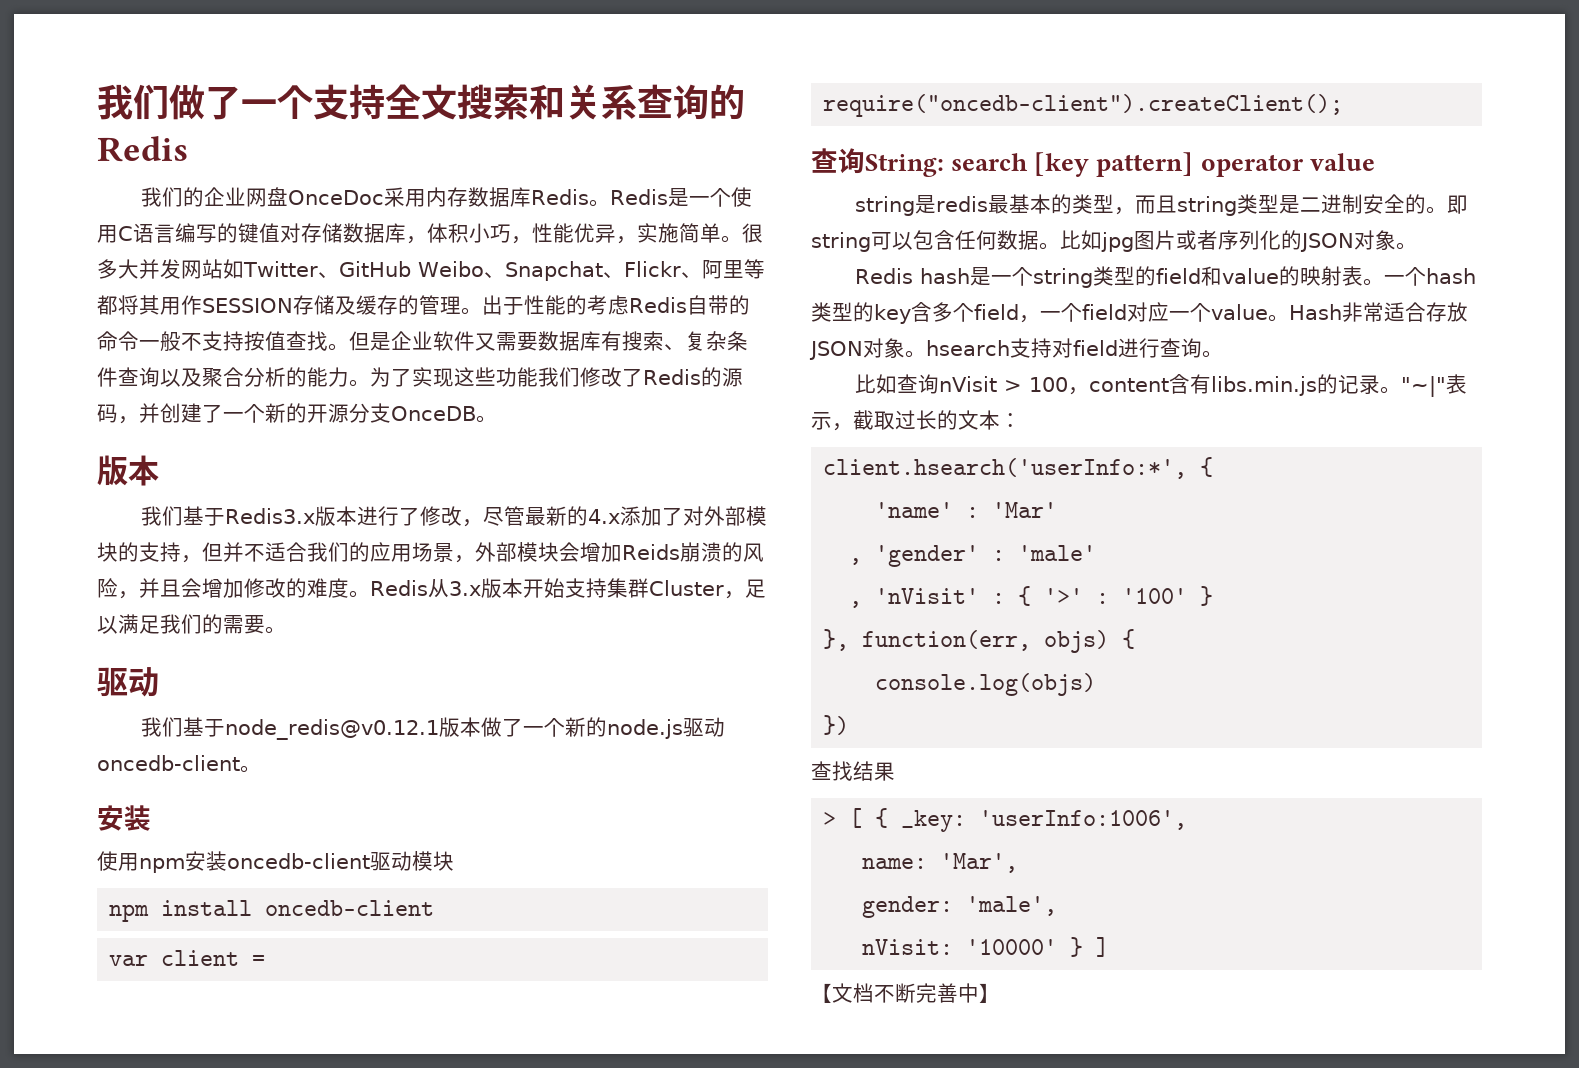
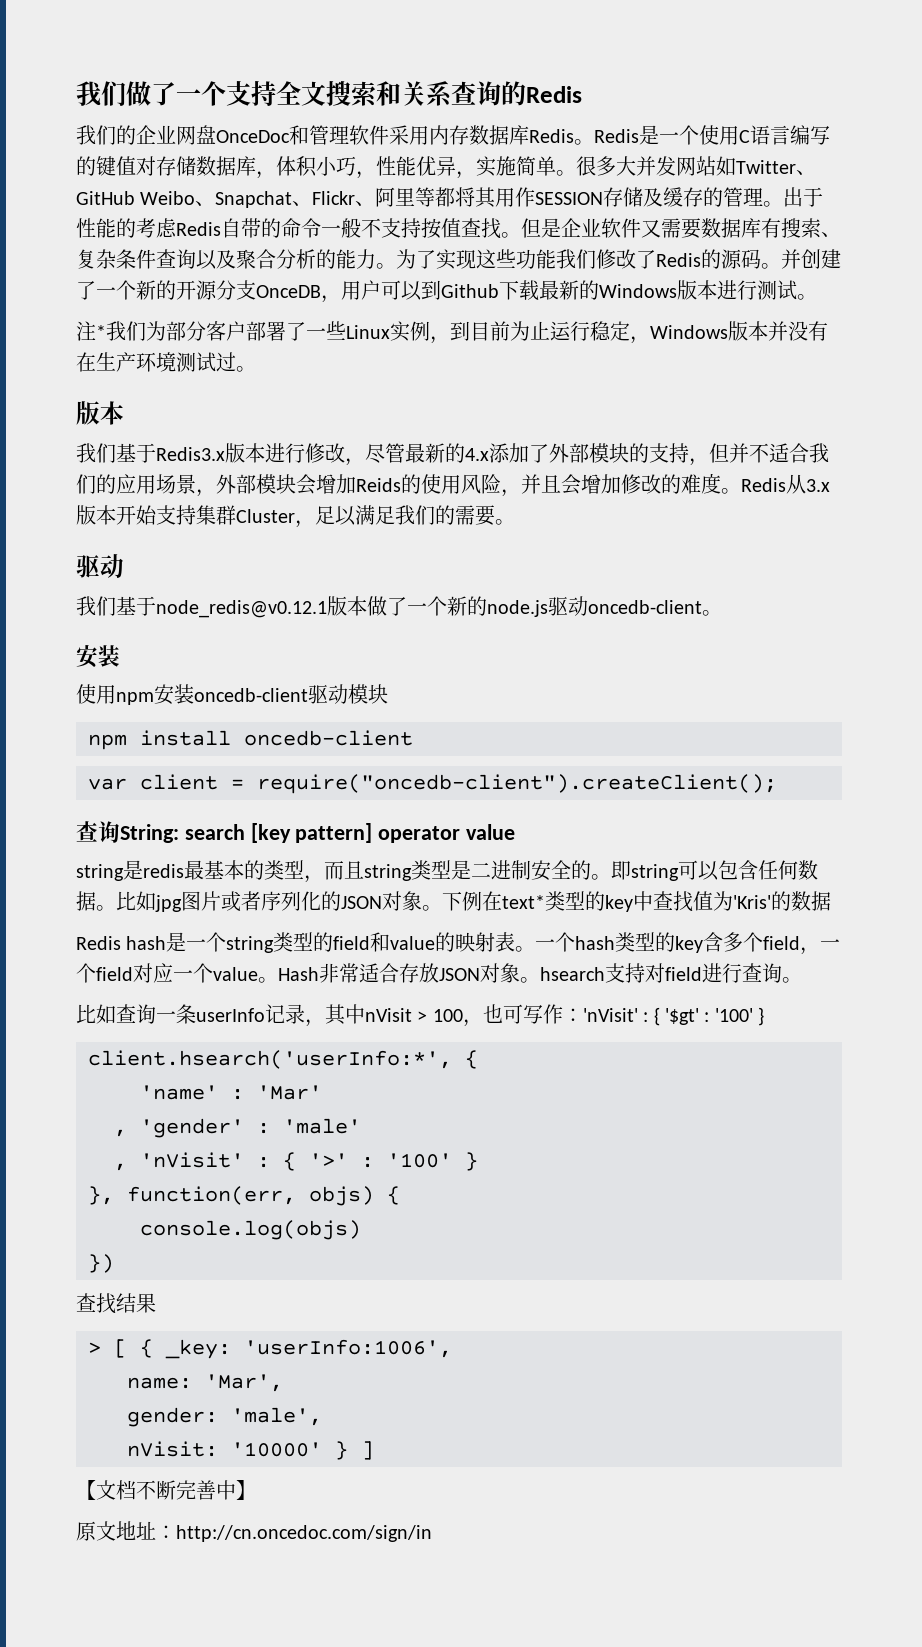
- 我们的企业网盘OnceDoc采用内存数据库Redis。
+ 我们的企业网盘OnceDoc和管理软件采用内存数据库Redis。
- 为了实现这些功能我们修改了Redis的源码，并创建了一个新的开源分支OnceDB。
+ 为了实现这些功能我们修改了Redis的源码。并创建了一个新的开源分支OnceDB，用户可以到Github下载最新的Windows版本进行测试。
+ 注*我们为部分客户部署了一些Linux实例，到目前为止运行稳定，Windows版本并没有在生产环境测试过。
- 我们基于Redis3.x版本进行了修改，尽管最新的4.x添加了对外部模块的支持，但并不适合我们的应用场景，外部模块会增加Reids崩溃的风险，并且会增加修改的难度。
+ 我们基于Redis3.x版本进行修改，尽管最新的4.x添加了外部模块的支持，但并不适合我们的应用场景，外部模块会增加Reids的使用风险，并且会增加修改的难度。
+ 下例在text*类型的key中查找值为'Kris'的数据
- 比如查询nVisit > 100，content含有libs.min.js的记录。"~|"表示，截取过长的文本：
+ 比如查询一条userInfo记录，其中nVisit > 100，也可写作：'nVisit' : { '$gt' : '100' }
+ 原文地址：http://cn.oncedoc.com/sign/in

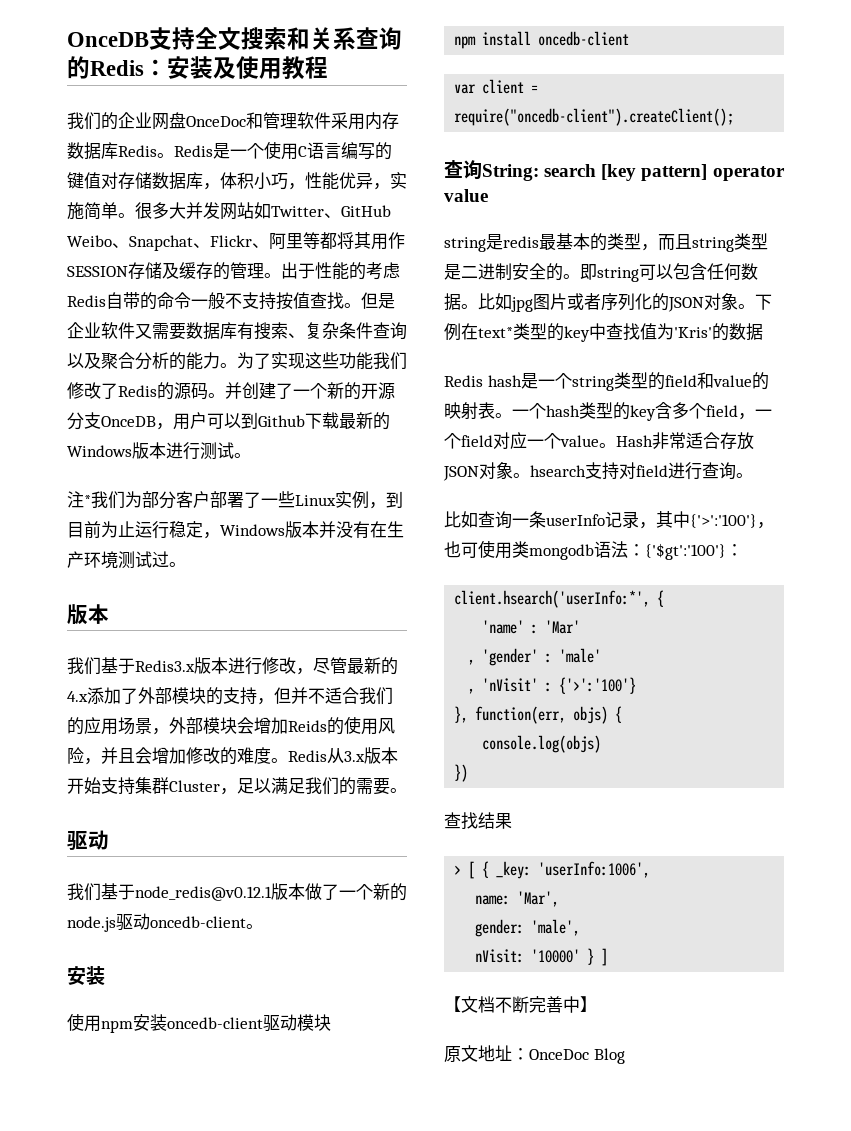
- 我们做了一个支持全文搜索和关系查询的Redis
+ OnceDB支持全文搜索和关系查询的Redis：安装及使用教程
- 比如查询一条userInfo记录，其中nVisit > 100，也可写作：'nVisit' : { '$gt' : '100' }
+ 比如查询一条userInfo记录，其中{'>':'100'}，也可使用类mongodb语法：{'$gt':'100'}：
- , 'nVisit' : { '>' : '100' }
+ , 'nVisit' : {'>':'100'}
- 原文地址：http://cn.oncedoc.com/sign/in
+ 原文地址：OnceDoc Blog

